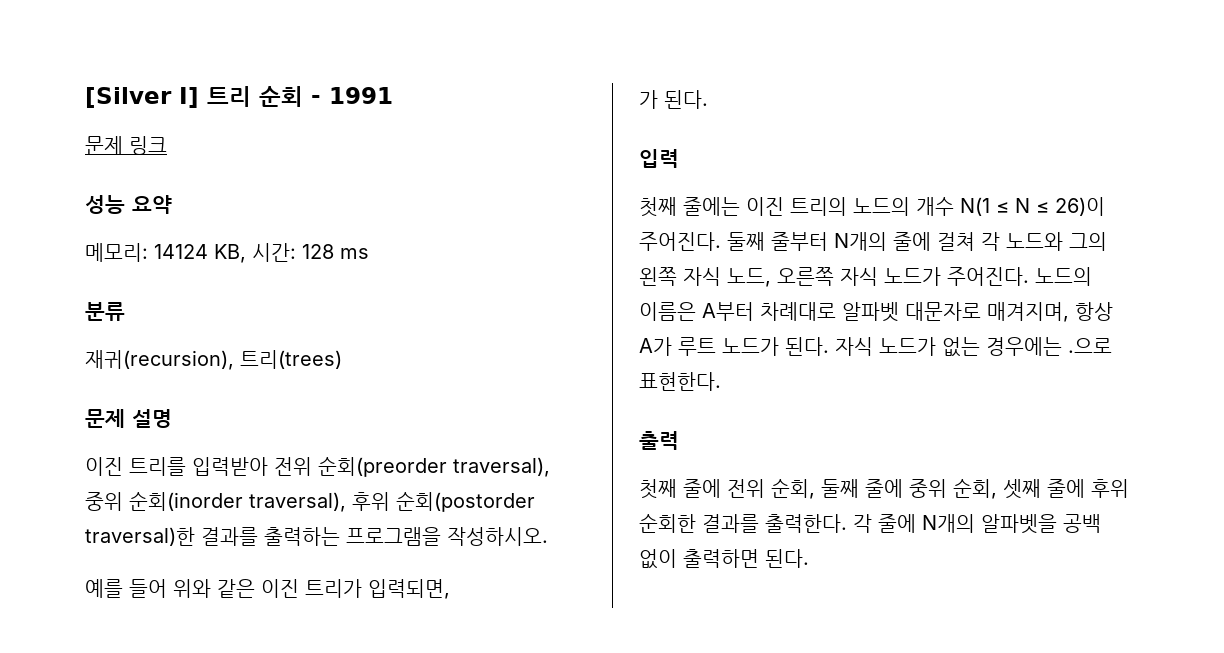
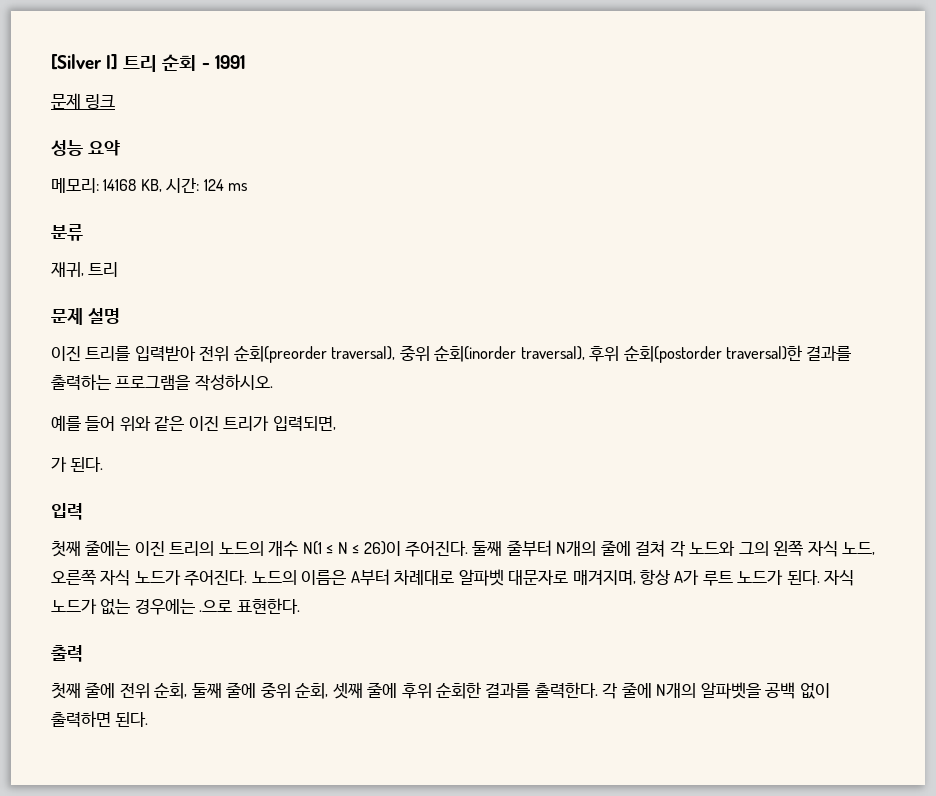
- 메모리: 14124 KB, 시간: 128 ms
+ 메모리: 14168 KB, 시간: 124 ms
- 재귀(recursion), 트리(trees)
+ 재귀, 트리

